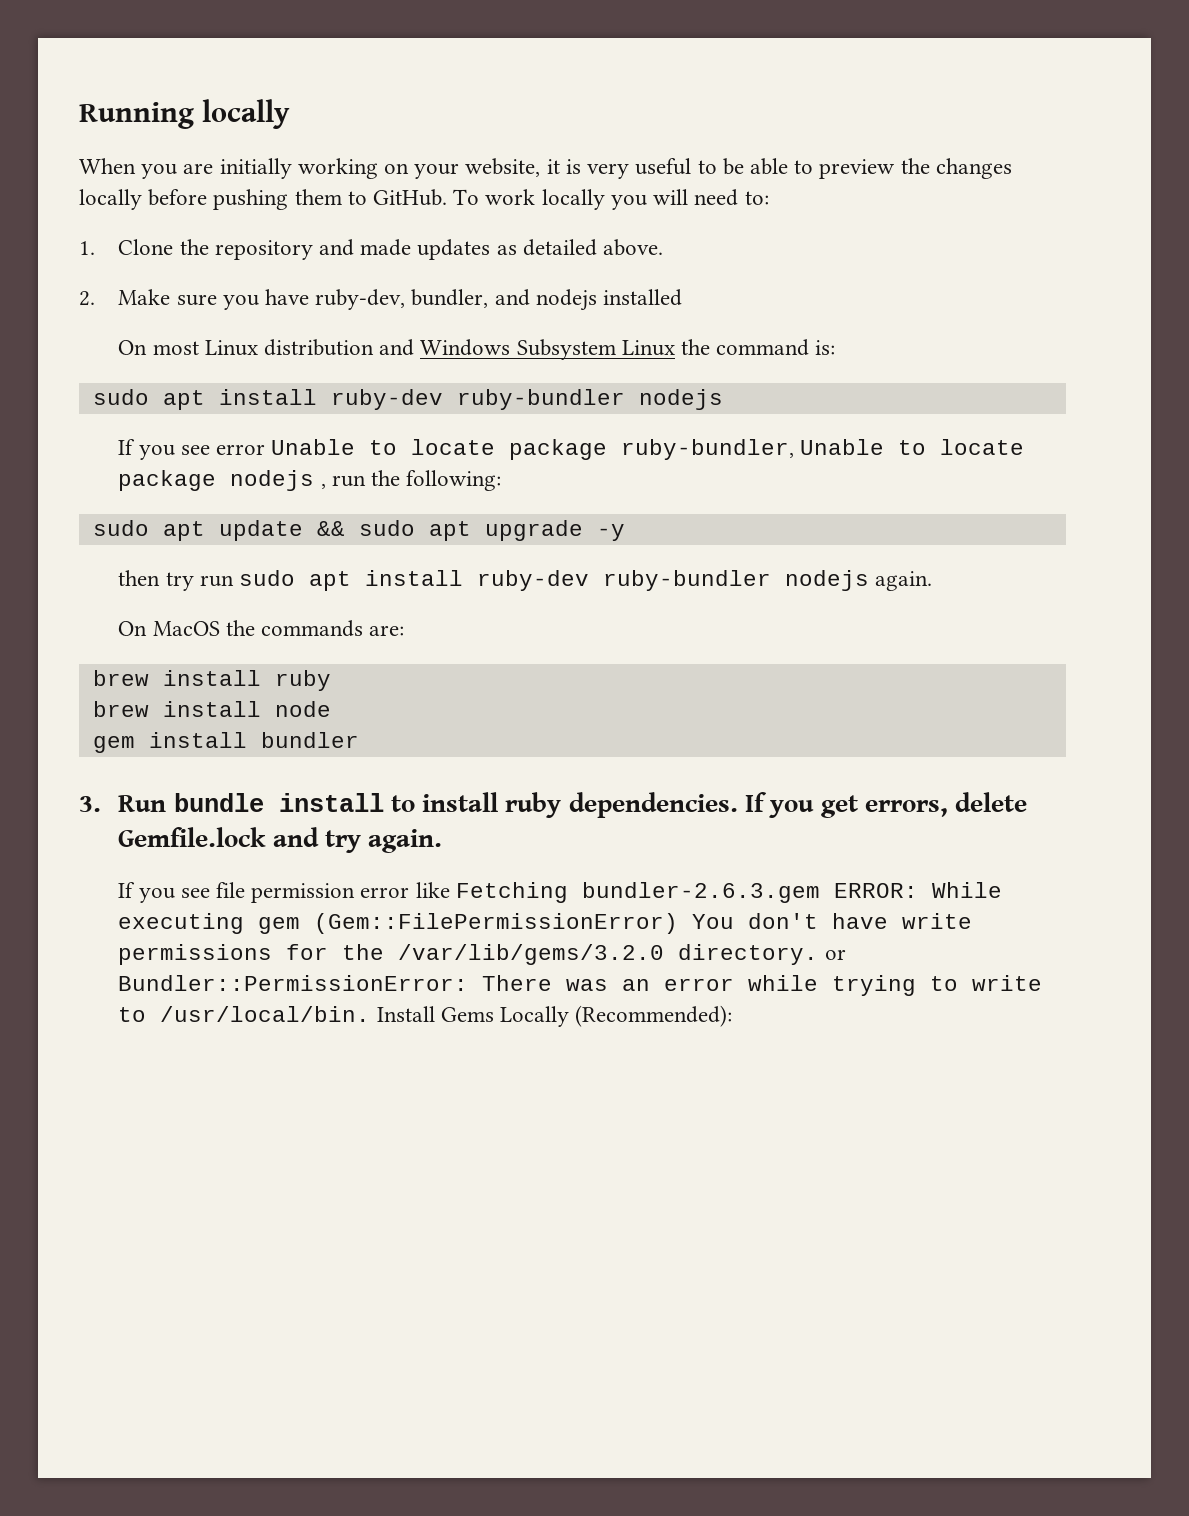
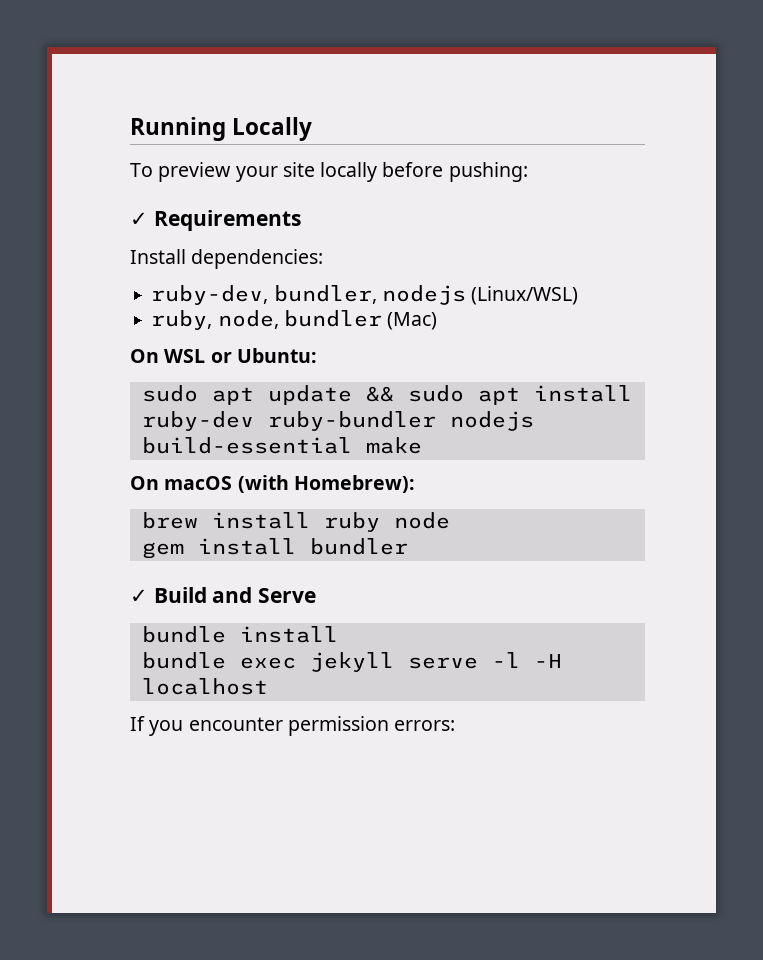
- Running locally
- When you are initially working on your website, it is very useful to be able to preview the changes locally before pushing them to GitHub. To work locally you will need to:
- 1. Clone the repository and made updates as detailed above.
- 2. Make sure you have ruby-dev, bundler, and nodejs installed
- On most Linux distribution and Windows Subsystem Linux the command is:
- sudo apt install ruby-dev ruby-bundler nodejs
- If you see error Unable to locate package ruby-bundler, Unable to locate package nodejs , run the following:
+ Running Locally
+ To preview your site locally before pushing:
+ ✓ Requirements
+ Install dependencies:
+ ruby-dev, bundler, nodejs (Linux/WSL)
+ ruby, node, bundler (Mac)
+ On WSL or Ubuntu:
- sudo apt update && sudo apt upgrade -y
- then try run sudo apt install ruby-dev ruby-bundler nodejs again.
- On MacOS the commands are:
+ sudo apt update && sudo apt install ruby-dev ruby-bundler nodejs build-essential make
+ On macOS (with Homebrew):
- brew install ruby
- brew install node
+ brew install ruby node
- 3. Run bundle install to install ruby dependencies. If you get errors, delete Gemfile.lock and try again.
- If you see file permission error like Fetching bundler-2.6.3.gem ERROR: While executing gem (Gem::FilePermissionError) You don't have write permissions for the /var/lib/gems/3.2.0 directory. or Bundler::PermissionError: There was an error while trying to write to /usr/local/bin. Install Gems Locally (Recommended):
+ ✓ Build and Serve
+ bundle install
+ bundle exec jekyll serve -l -H localhost
+ If you encounter permission errors:

